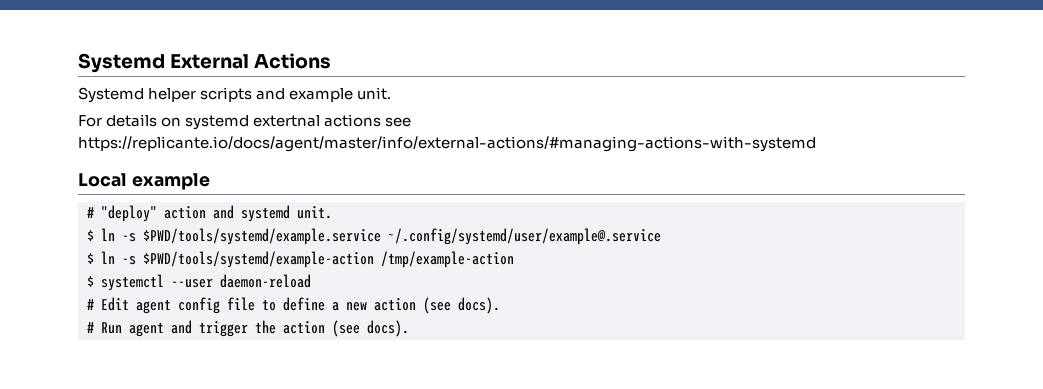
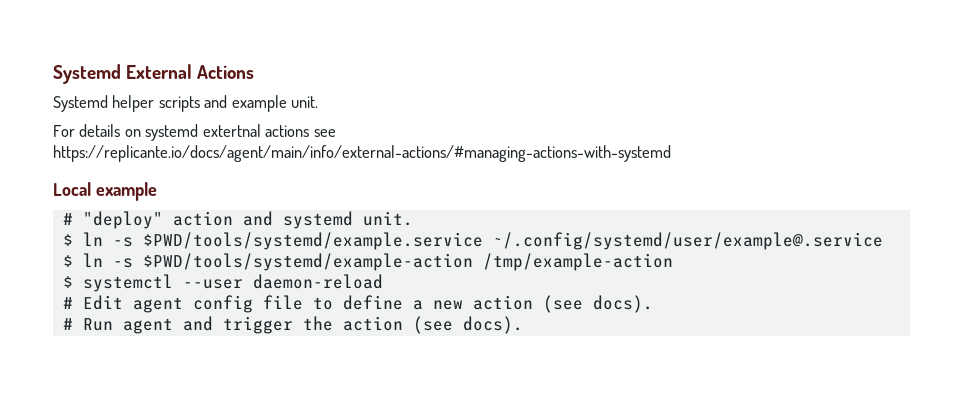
- For details on systemd extertnal actions see https://replicante.io/docs/agent/master/info/external-actions/#managing-actions-with-systemd
+ For details on systemd extertnal actions see https://replicante.io/docs/agent/main/info/external-actions/#managing-actions-with-systemd

